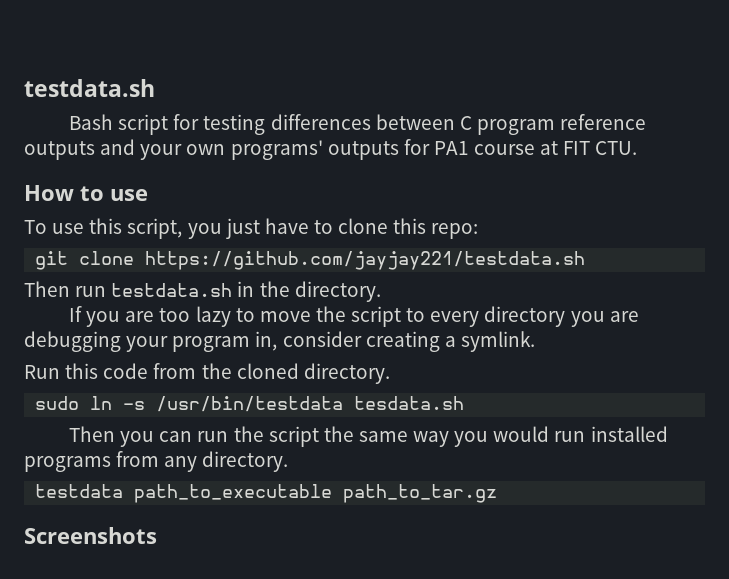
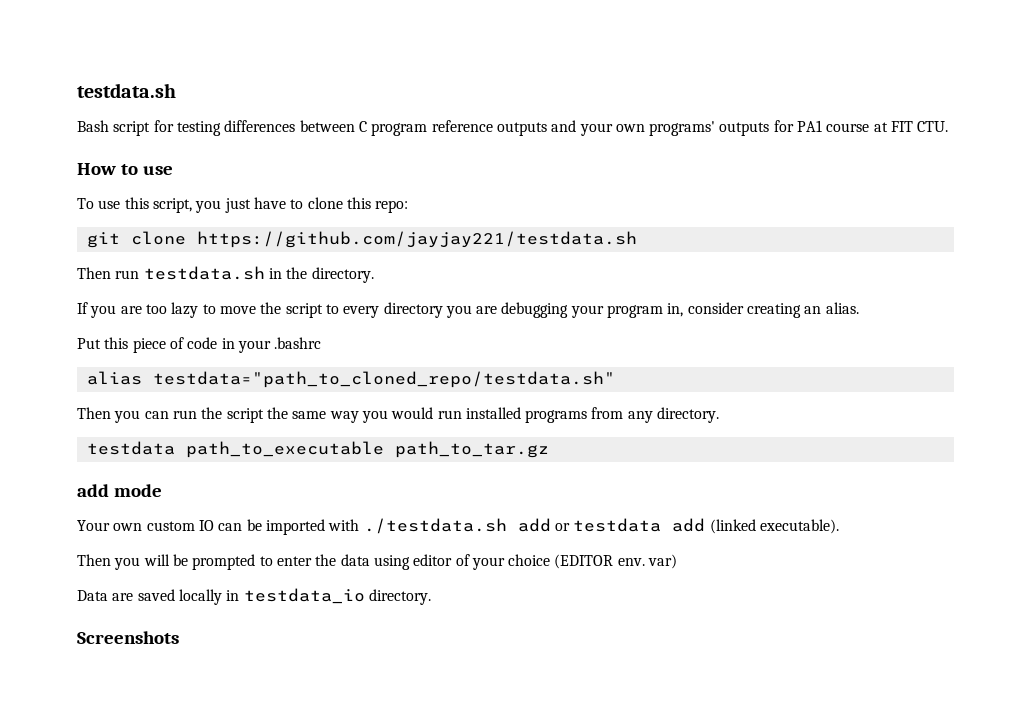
- If you are too lazy to move the script to every directory you are debugging your program in, consider creating a symlink.
- Run this code from the cloned directory.
- sudo ln -s /usr/bin/testdata tesdata.sh
+ If you are too lazy to move the script to every directory you are debugging your program in, consider creating an alias.
+ Put this piece of code in your .bashrc
+ alias testdata="path_to_cloned_repo/testdata.sh"
+ add mode
+ Your own custom IO can be imported with ./testdata.sh add or testdata add (linked executable).
+ Then you will be prompted to enter the data using editor of your choice (EDITOR env. var)
+ Data are saved locally in testdata_io directory.

